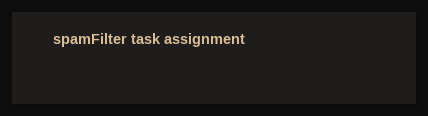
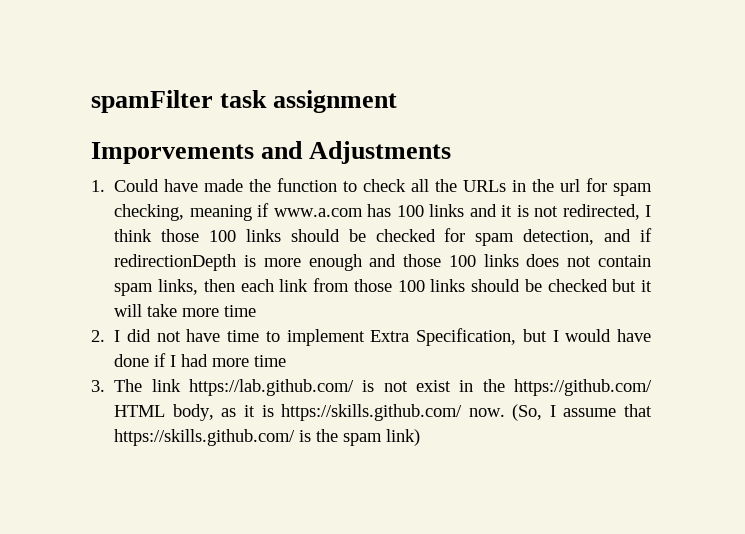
+ Imporvements and Adjustments
+ 1. Could have made the function to check all the URLs in the url for spam checking, meaning if www.a.com has 100 links and it is not redirected, I think those 100 links should be checked for spam detection, and if redirectionDepth is more enough and those 100 links does not contain spam links, then each link from those 100 links should be checked but it will take more time
+ 2. I did not have time to implement Extra Specification, but I would have done if I had more time
+ 3. The link https://lab.github.com/ is not exist in the https://github.com/ HTML body, as it is https://skills.github.com/ now. (So, I assume that https://skills.github.com/ is the spam link)

